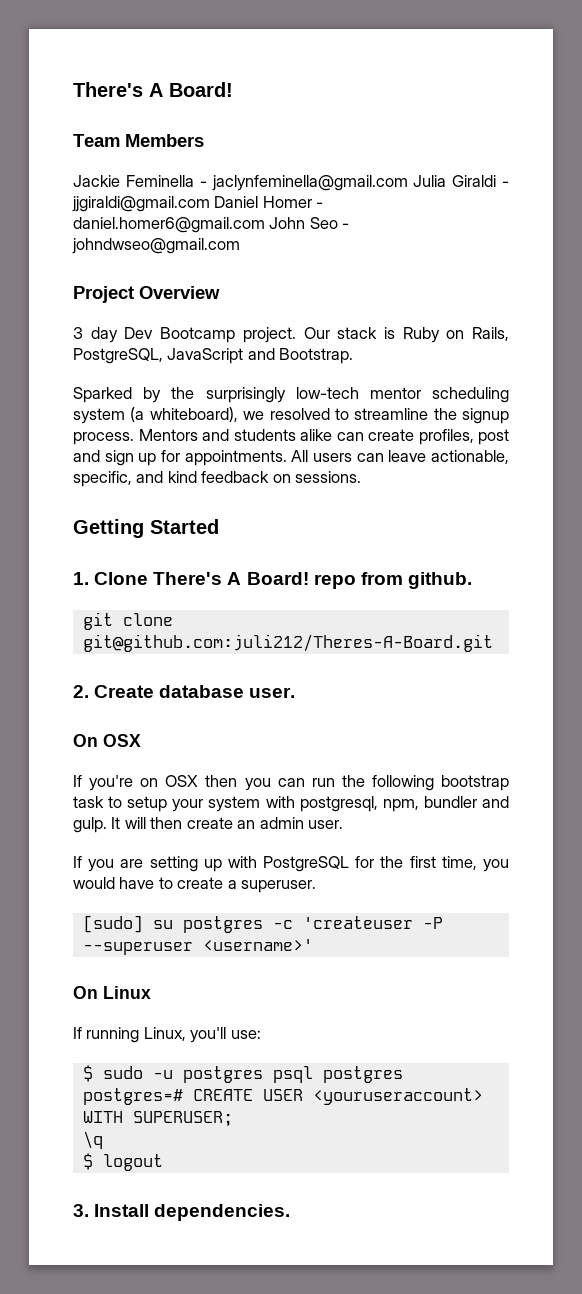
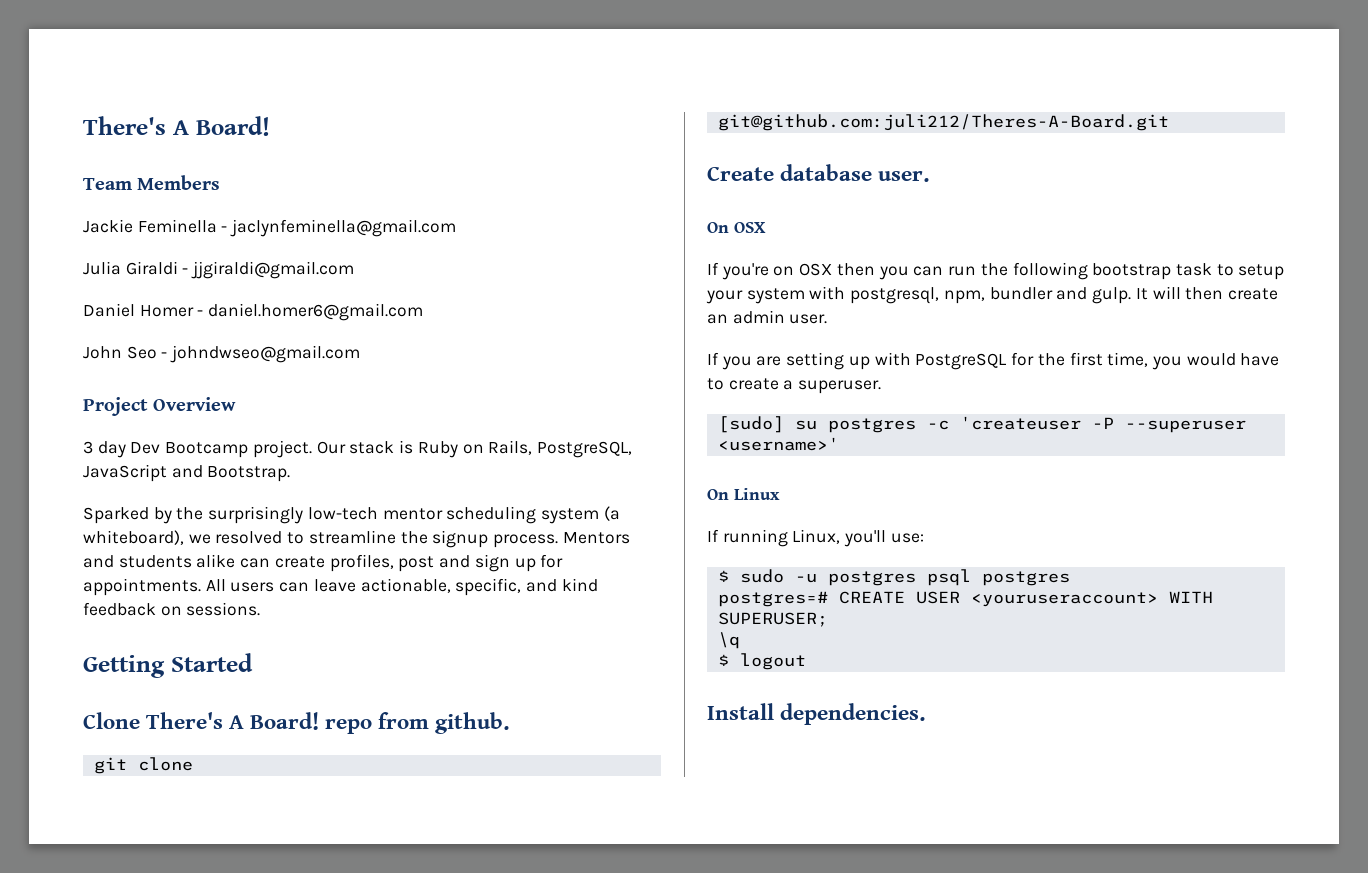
- Jackie Feminella - jaclynfeminella@gmail.com Julia Giraldi - jjgiraldi@gmail.com Daniel Homer - daniel.homer6@gmail.com John Seo - johndwseo@gmail.com
+ Jackie Feminella - jaclynfeminella@gmail.com
+ Julia Giraldi - jjgiraldi@gmail.com
+ Daniel Homer - daniel.homer6@gmail.com
+ John Seo - johndwseo@gmail.com
- 1. Clone There's A Board! repo from github.
+ Clone There's A Board! repo from github.
- 2. Create database user.
+ Create database user.
- 3. Install dependencies.
+ Install dependencies.

